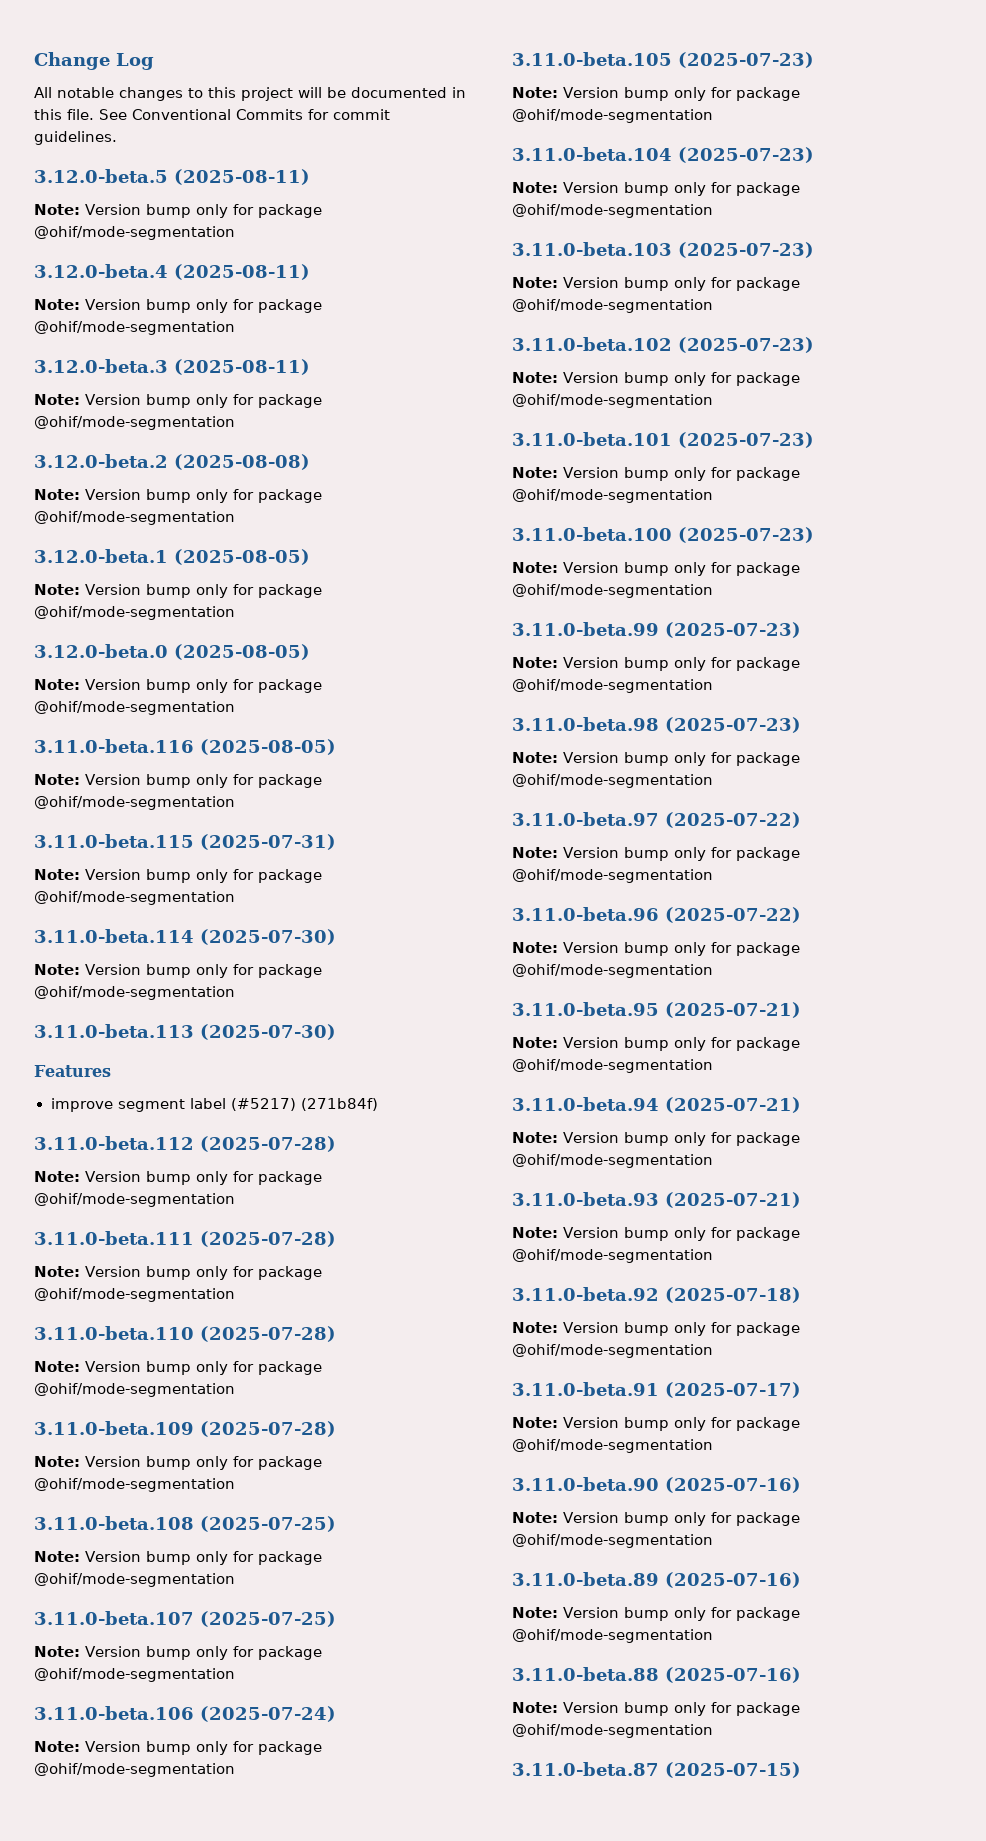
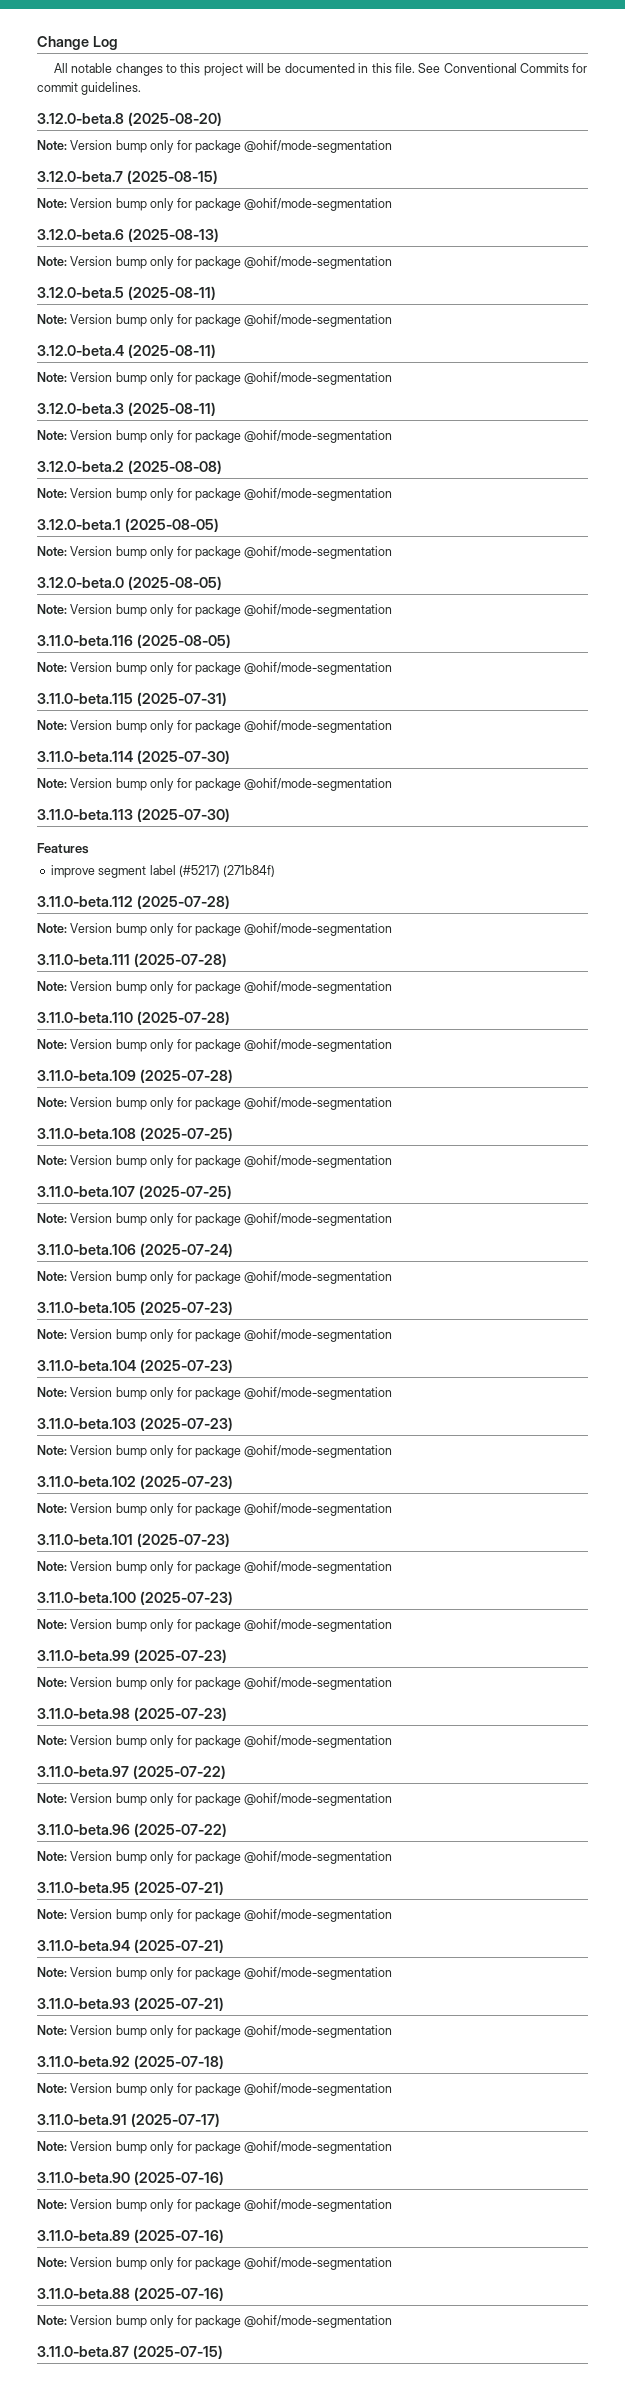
+ 3.12.0-beta.8 (2025-08-20)
+ Note: Version bump only for package @ohif/mode-segmentation
+ 3.12.0-beta.7 (2025-08-15)
+ Note: Version bump only for package @ohif/mode-segmentation
+ 3.12.0-beta.6 (2025-08-13)
+ Note: Version bump only for package @ohif/mode-segmentation

